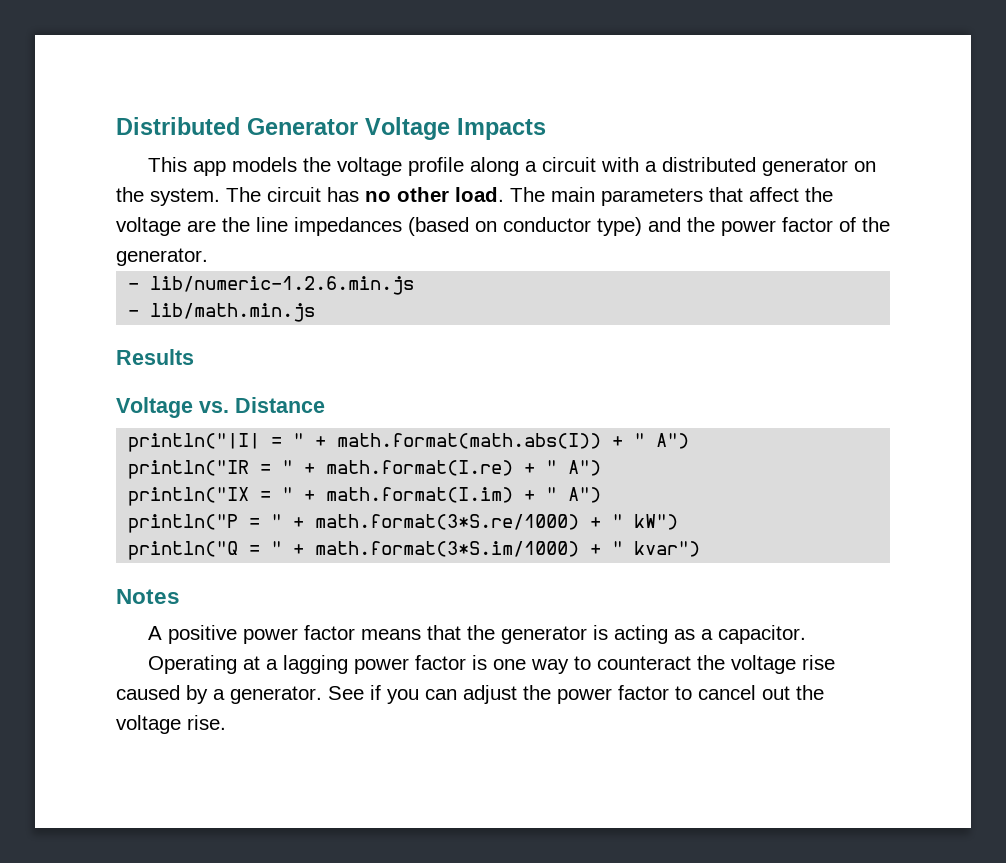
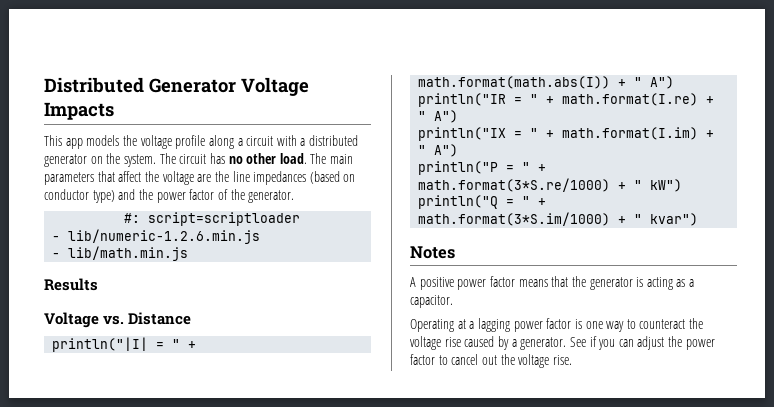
+ #: script=scriptloader

